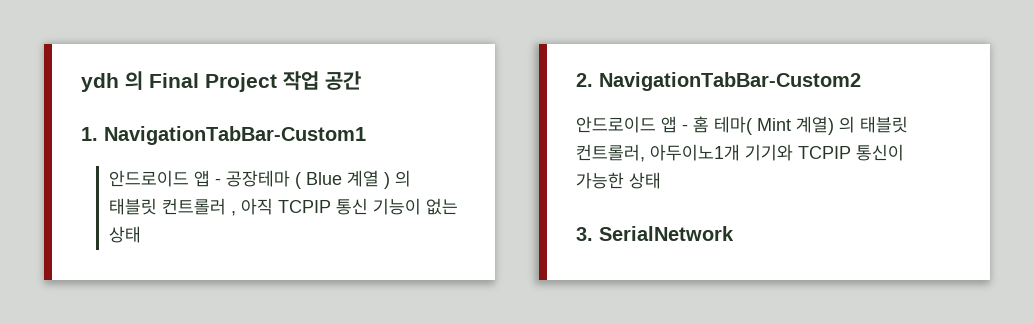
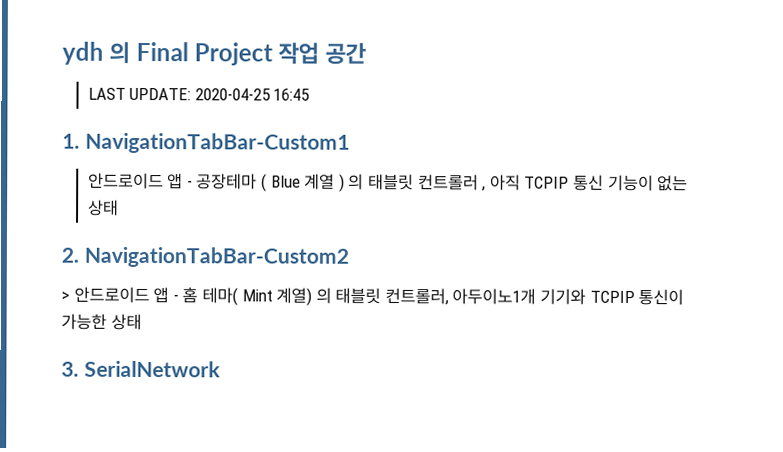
+ LAST UPDATE: 2020-04-25 16:45
- 안드로이드 앱 - 홈 테마( Mint 계열) 의 태블릿 컨트롤러, 아두이노1개 기기와 TCPIP 통신이 가능한 상태
+ > 안드로이드 앱 - 홈 테마( Mint 계열) 의 태블릿 컨트롤러, 아두이노1개 기기와 TCPIP 통신이 가능한 상태

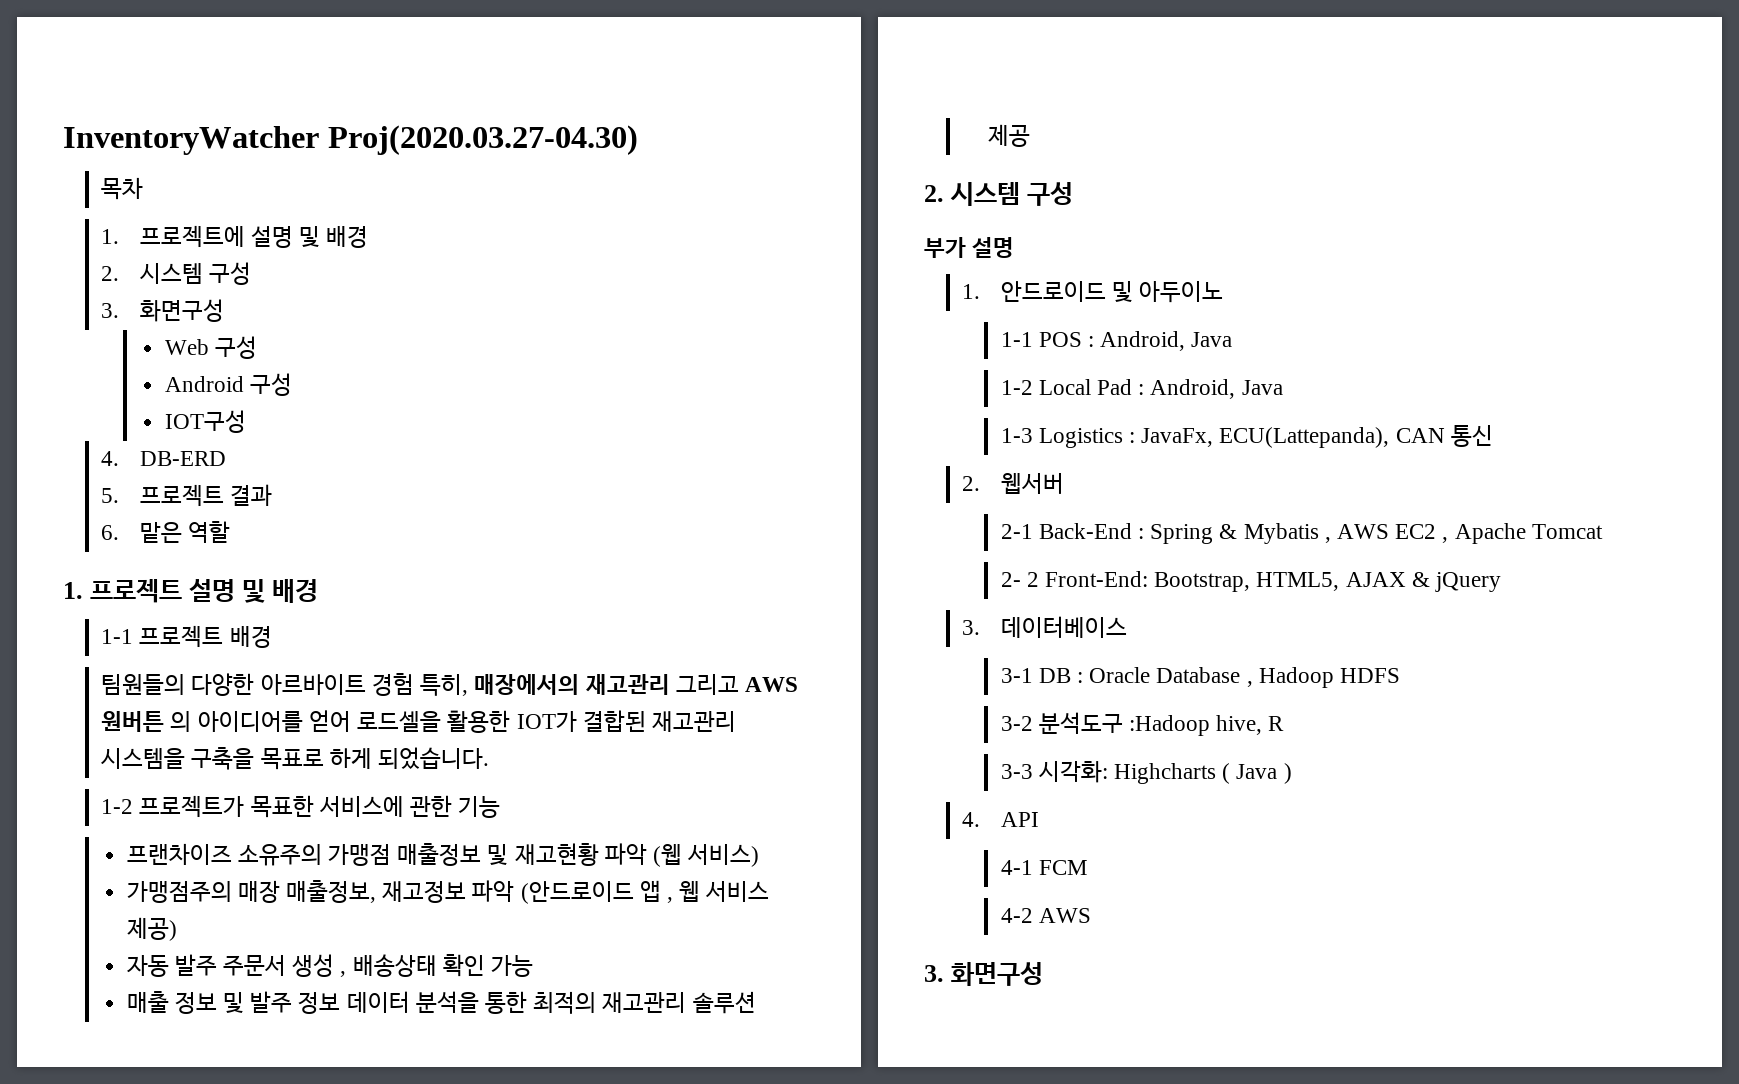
- ydh 의 Final Project 작업 공간
- LAST UPDATE: 2020-04-25 16:45
- 1. NavigationTabBar-Custom1
- 안드로이드 앱 - 공장테마 ( Blue 계열 ) 의 태블릿 컨트롤러 , 아직 TCPIP 통신 기능이 없는 상태
- 2. NavigationTabBar-Custom2
- > 안드로이드 앱 - 홈 테마( Mint 계열) 의 태블릿 컨트롤러, 아두이노1개 기기와 TCPIP 통신이 가능한 상태
- 3. SerialNetwork
+ InventoryWatcher Proj(2020.03.27-04.30)
+ 목차
+ 1. 프로젝트에 설명 및 배경
+ 2. 시스템 구성
+ 3. 화면구성
+ Web 구성
+ Android 구성
+ IOT구성
+ 4. DB-ERD
+ 5. 프로젝트 결과
+ 6. 맡은 역할
+ 1. 프로젝트 설명 및 배경
+ 1-1 프로젝트 배경
+ 팀원들의 다양한 아르바이트 경험 특히, 매장에서의 재고관리 그리고 AWS 원버튼 의 아이디어를 얻어 로드셀을 활용한 IOT가 결합된 재고관리 시스템을 구축을 목표로 하게 되었습니다.
+ 1-2 프로젝트가 목표한 서비스에 관한 기능
+ 프랜차이즈 소유주의 가맹점 매출정보 및 재고현황 파악 (웹 서비스)
+ 가맹점주의 매장 매출정보, 재고정보 파악 (안드로이드 앱 , 웹 서비스 제공)
+ 자동 발주 주문서 생성 , 배송상태 확인 가능
+ 매출 정보 및 발주 정보 데이터 분석을 통한 최적의 재고관리 솔루션 제공
+ 2. 시스템 구성
+ 부가 설명
+ 1. 안드로이드 및 아두이노
+ 1-1 POS : Android, Java
+ 1-2 Local Pad : Android, Java
+ 1-3 Logistics : JavaFx, ECU(Lattepanda), CAN 통신
+ 2. 웹서버
+ 2-1 Back-End : Spring & Mybatis , AWS EC2 , Apache Tomcat
+ 2- 2 Front-End: Bootstrap, HTML5, AJAX & jQuery
+ 3. 데이터베이스
+ 3-1 DB : Oracle Database , Hadoop HDFS
+ 3-2 분석도구 :Hadoop hive, R
+ 3-3 시각화: Highcharts ( Java )
+ 4. API
+ 4-1 FCM
+ 4-2 AWS
+ 3. 화면구성

